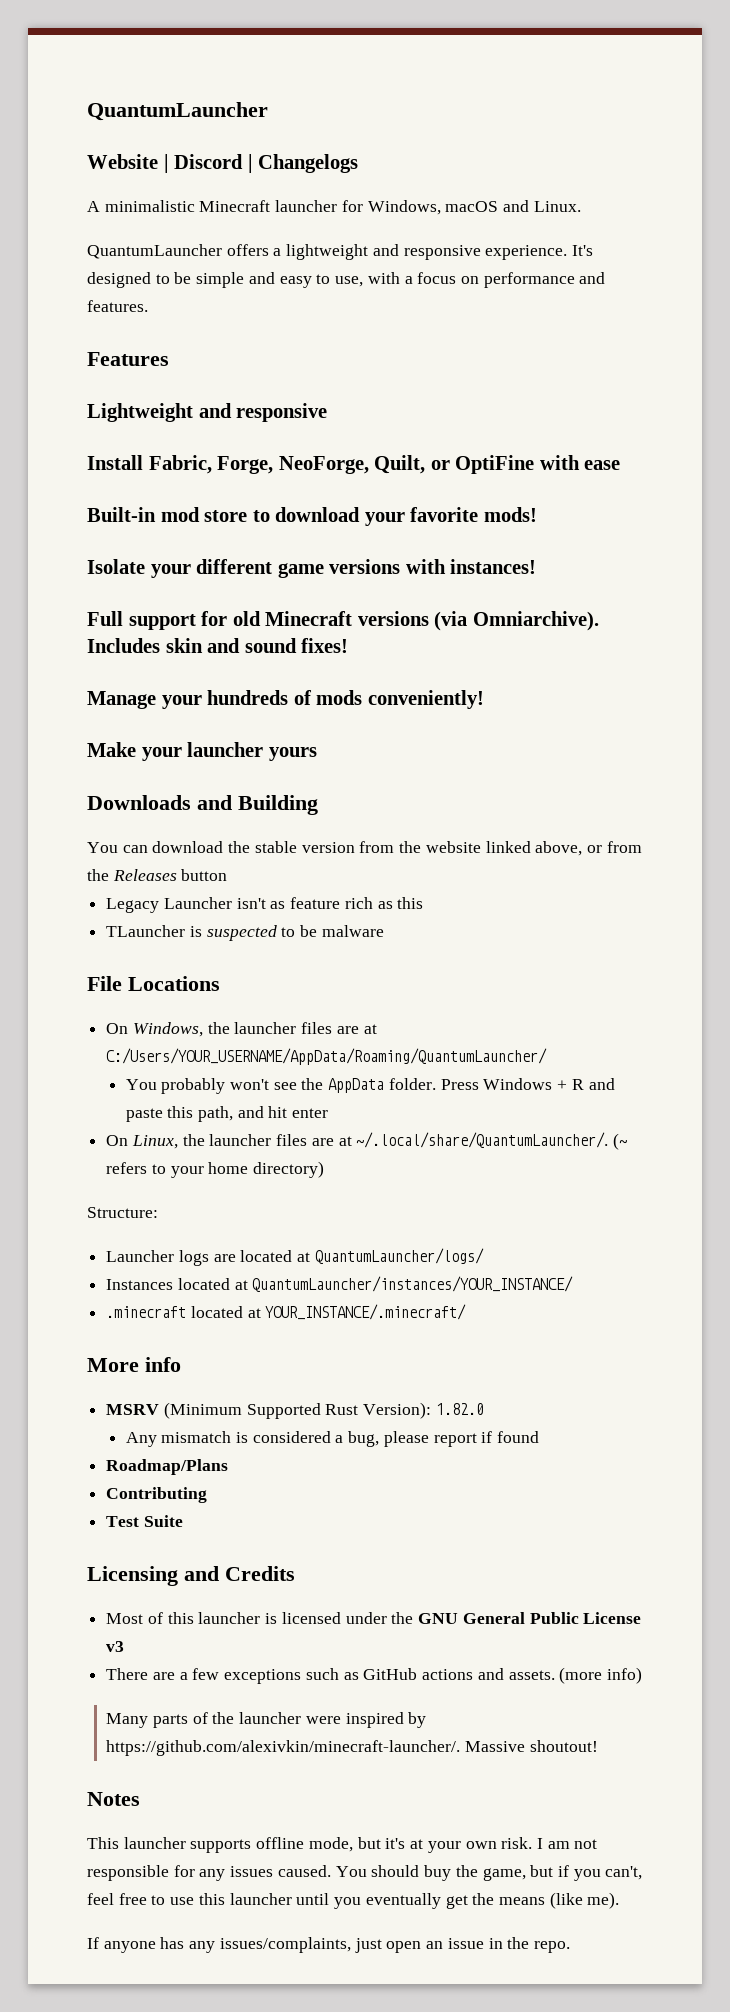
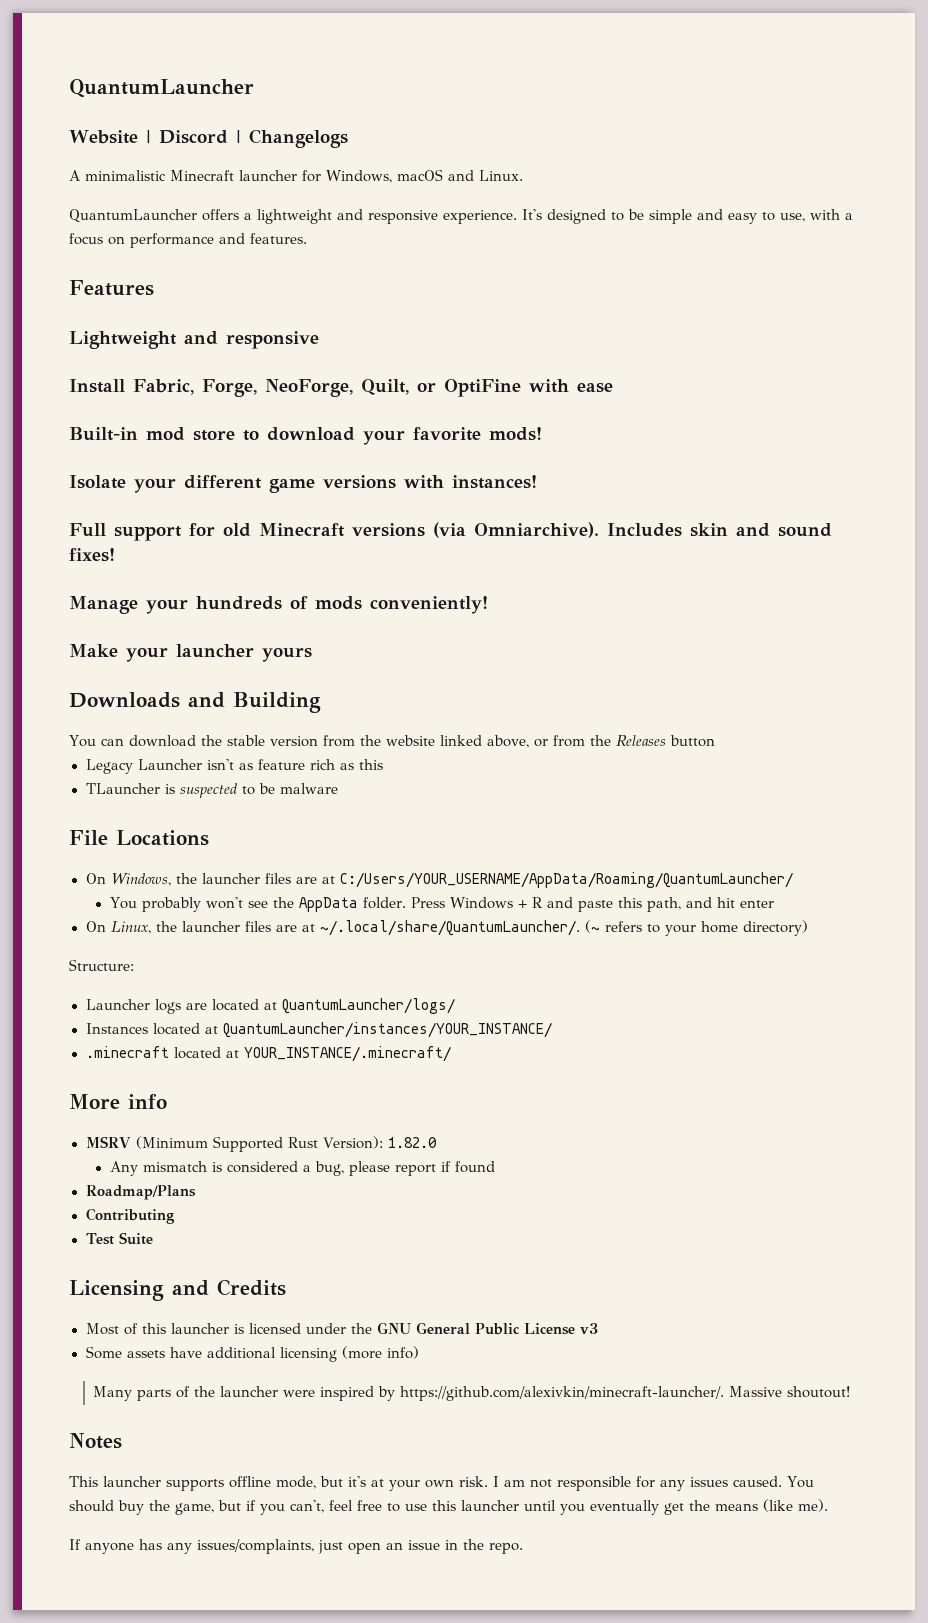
- There are a few exceptions such as GitHub actions and assets. (more info)
+ Some assets have additional licensing (more info)

